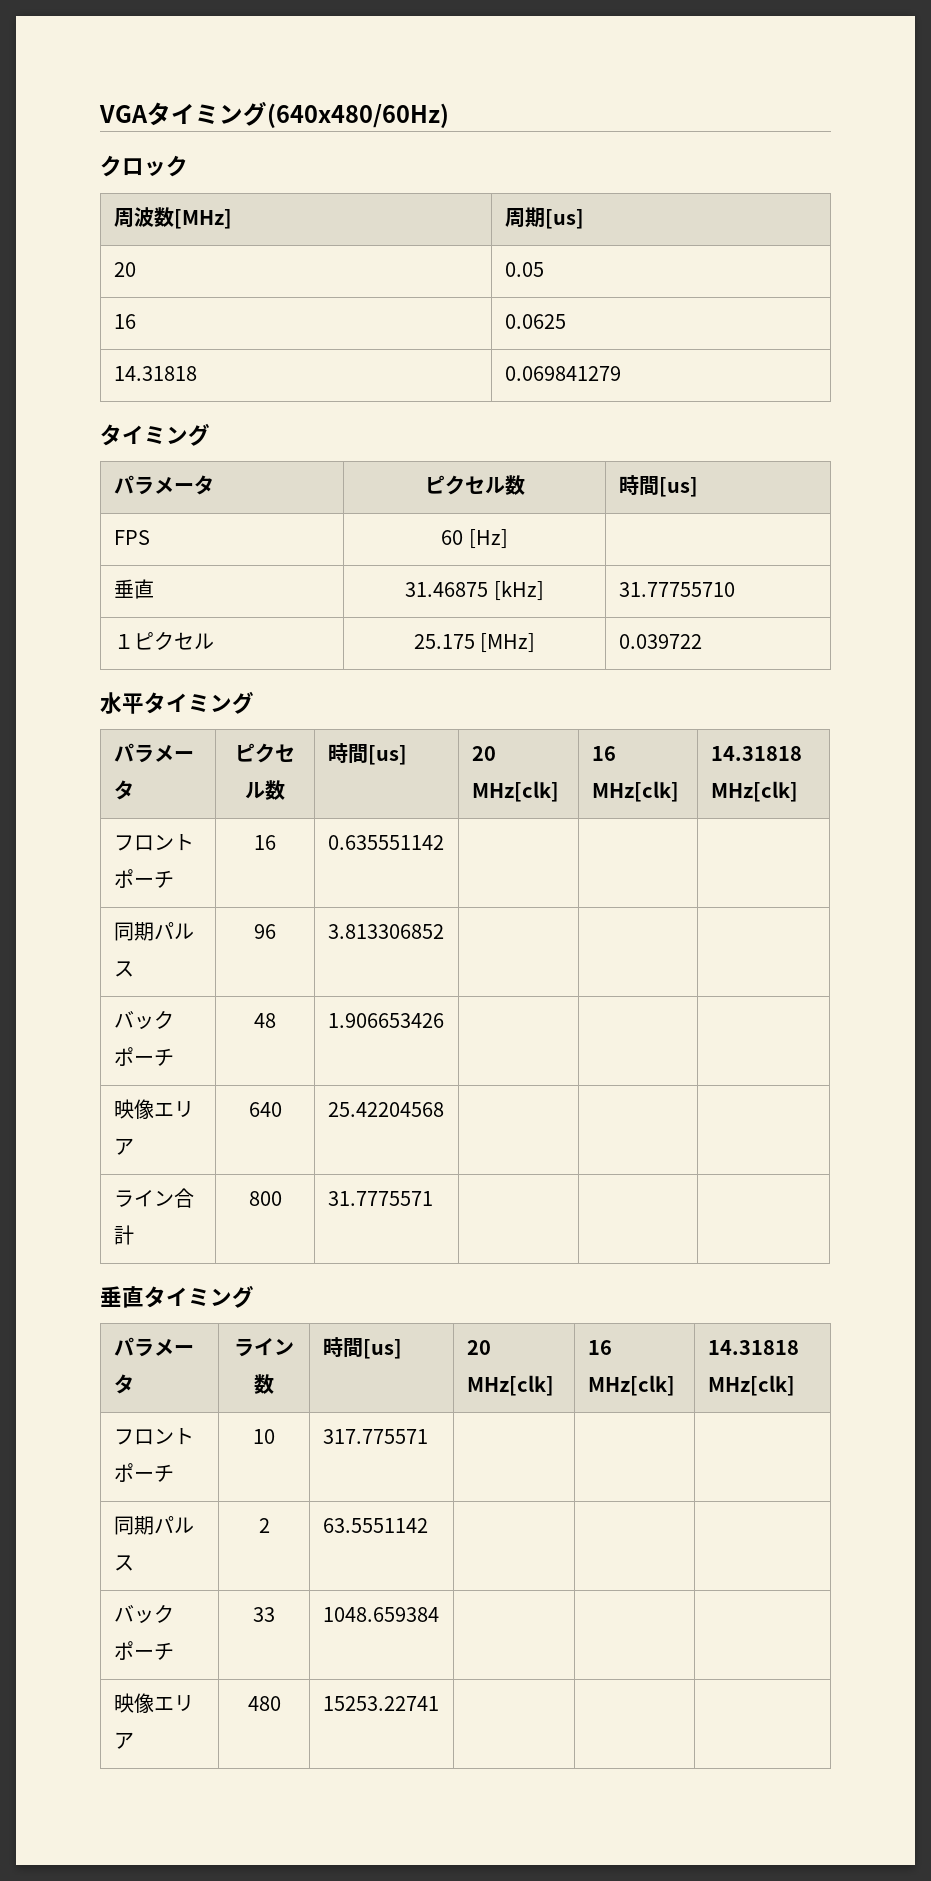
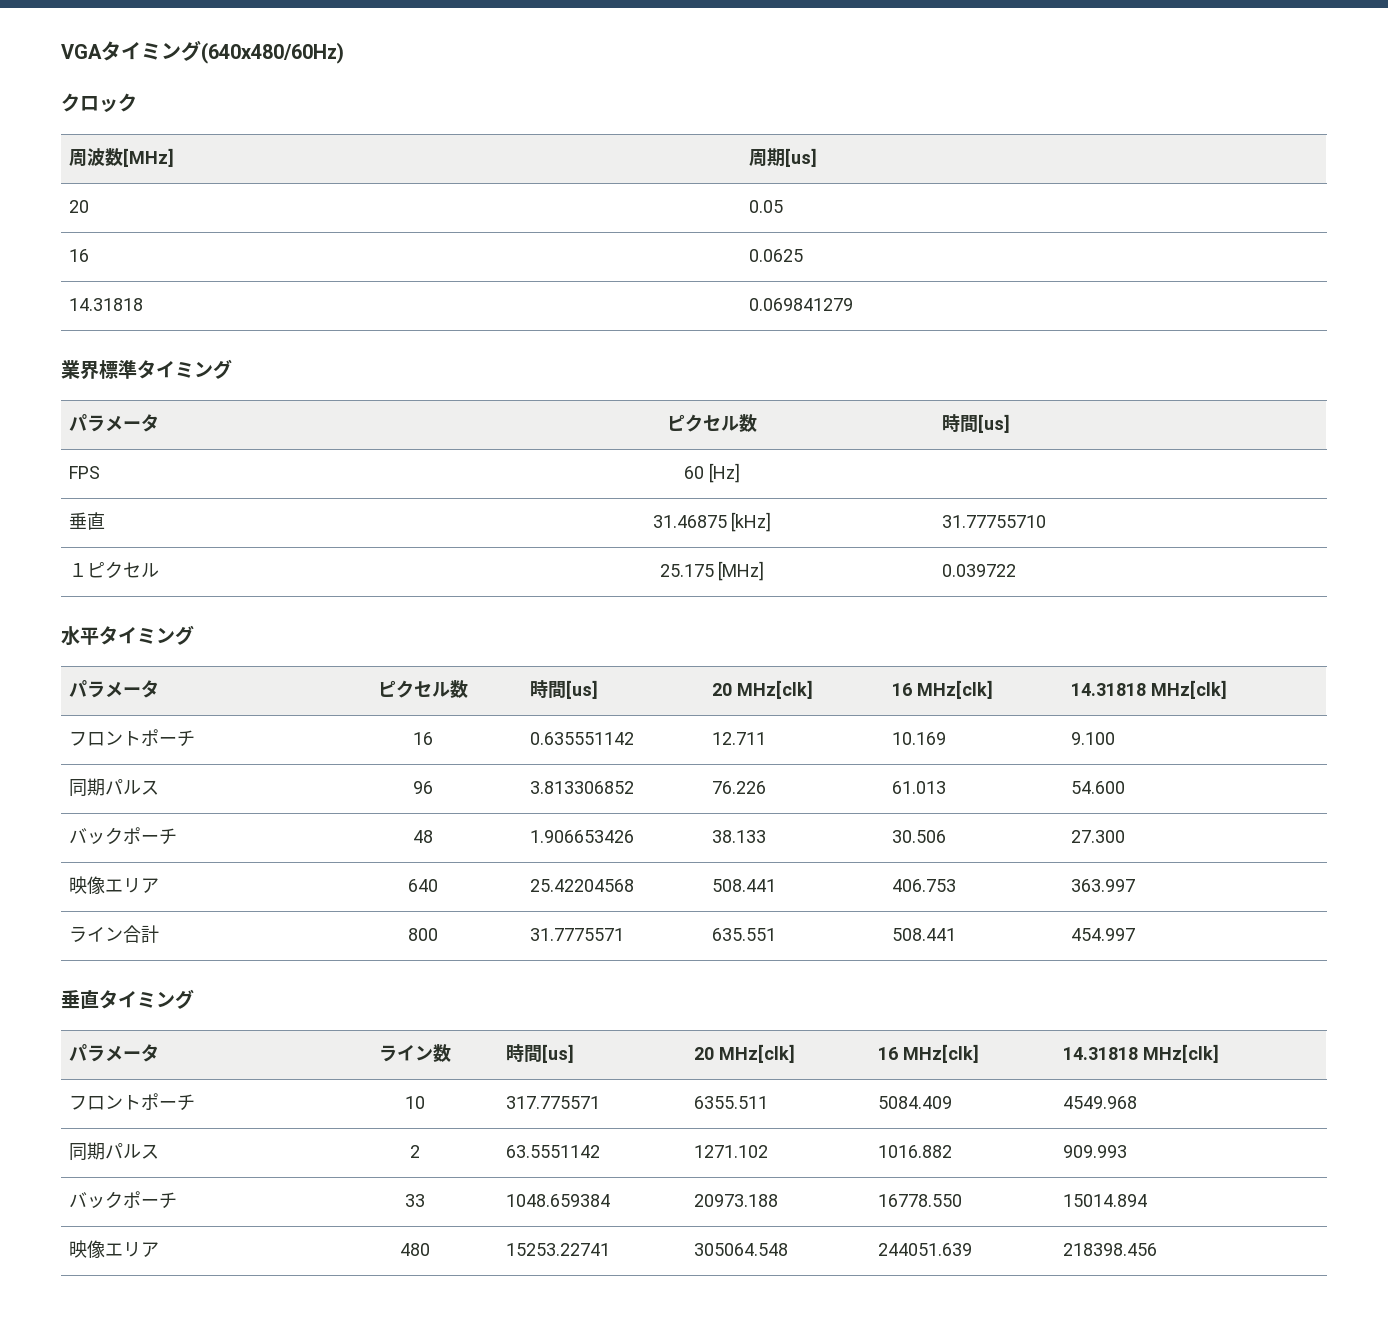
  14.31818 | 0.069841279
- タイミング
+ 業界標準タイミング
- フロントポーチ | 16 | 0.635551142 | | |
+ フロントポーチ | 16 | 0.635551142 | 12.711 | 10.169 | 9.100
- 同期パルス | 96 | 3.813306852 | | |
+ 同期パルス | 96 | 3.813306852 | 76.226 | 61.013 | 54.600
- バックポーチ | 48 | 1.906653426 | | |
+ バックポーチ | 48 | 1.906653426 | 38.133 | 30.506 | 27.300
- 映像エリア | 640 | 25.42204568 | | |
+ 映像エリア | 640 | 25.42204568 | 508.441 | 406.753 | 363.997
- ライン合計 | 800 | 31.7775571 | | |
+ ライン合計 | 800 | 31.7775571 | 635.551 | 508.441 | 454.997
- フロントポーチ | 10 | 317.775571 | | |
+ フロントポーチ | 10 | 317.775571 | 6355.511 | 5084.409 | 4549.968
- 同期パルス | 2 | 63.5551142 | | |
+ 同期パルス | 2 | 63.5551142 | 1271.102 | 1016.882 | 909.993
- バックポーチ | 33 | 1048.659384 | | |
+ バックポーチ | 33 | 1048.659384 | 20973.188 | 16778.550 | 15014.894
- 映像エリア | 480 | 15253.22741 | | |
+ 映像エリア | 480 | 15253.22741 | 305064.548 | 244051.639 | 218398.456

